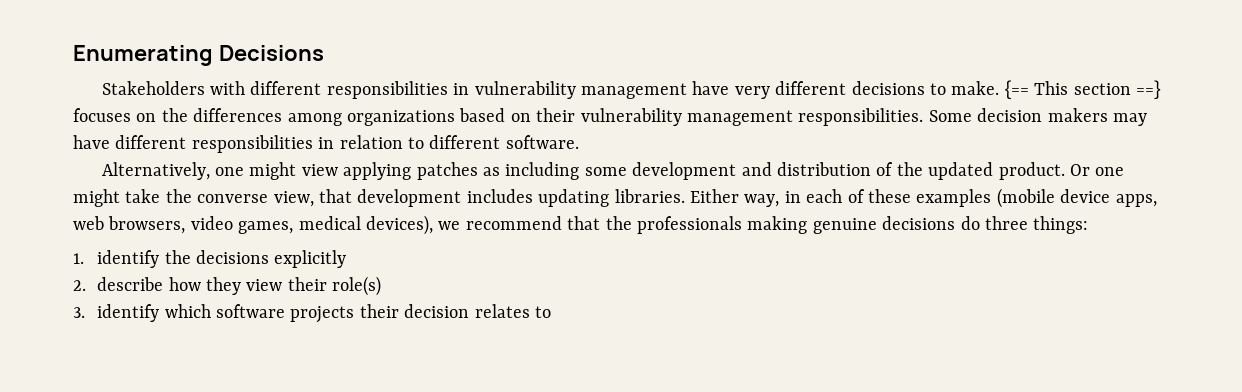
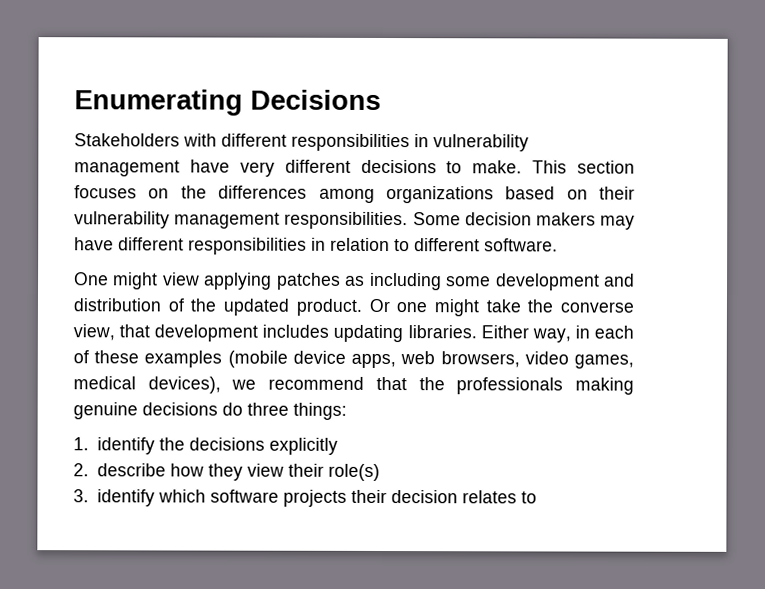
- {== This section ==} focuses on the differences among organizations based on their vulnerability management responsibilities.
+ This section focuses on the differences among organizations based on their vulnerability management responsibilities.
- Alternatively, one might view applying patches as including some development and distribution of the updated product.
+ One might view applying patches as including some development and distribution of the updated product.

